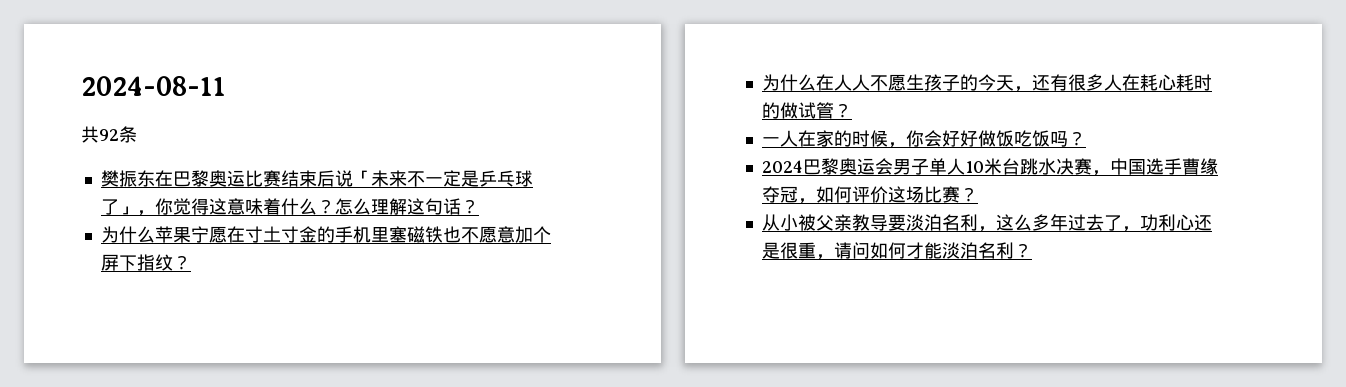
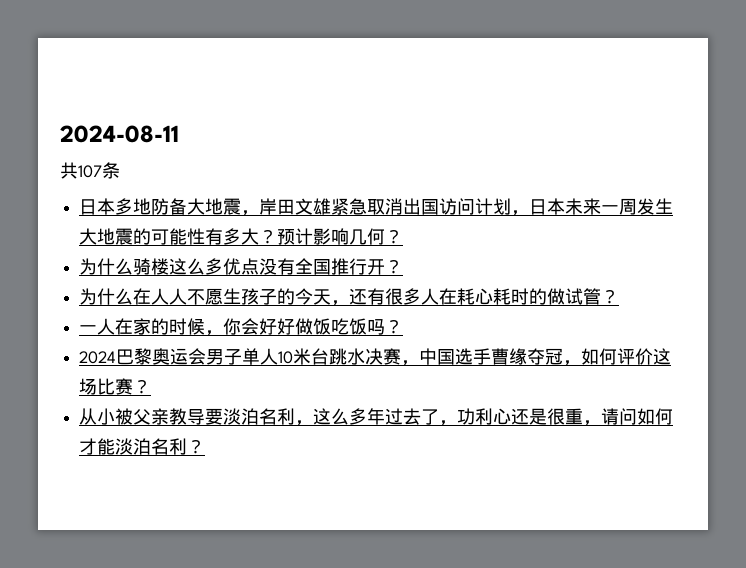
- 共92条
+ 共107条
- 樊振东在巴黎奥运比赛结束后说「未来不一定是乒乓球了」，你觉得这意味着什么？怎么理解这句话？
- 为什么苹果宁愿在寸土寸金的手机里塞磁铁也不愿意加个屏下指纹？
+ 日本多地防备大地震，岸田文雄紧急取消出国访问计划，日本未来一周发生大地震的可能性有多大？预计影响几何？
+ 为什么骑楼这么多优点没有全国推行开？

